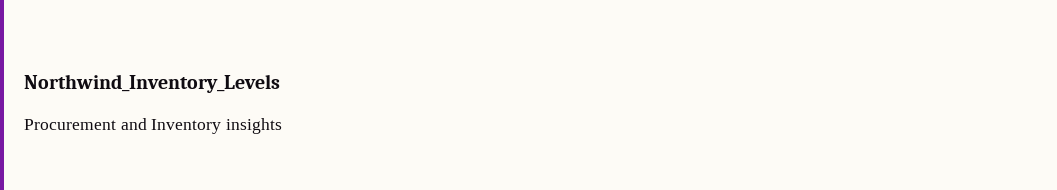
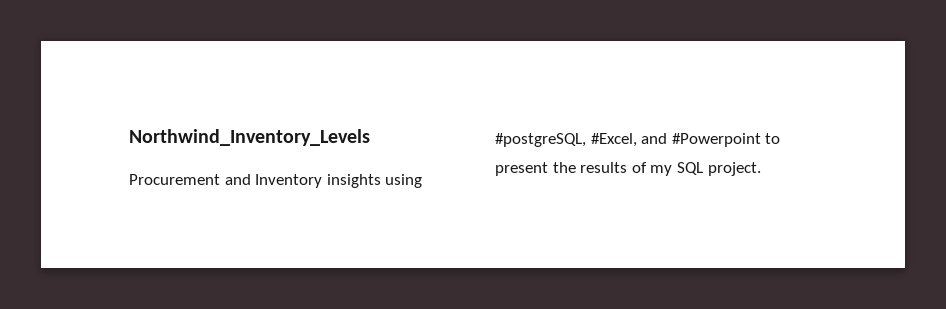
- Procurement and Inventory insights
+ Procurement and Inventory insights using #postgreSQL, #Excel, and #Powerpoint to present the results of my SQL project.

